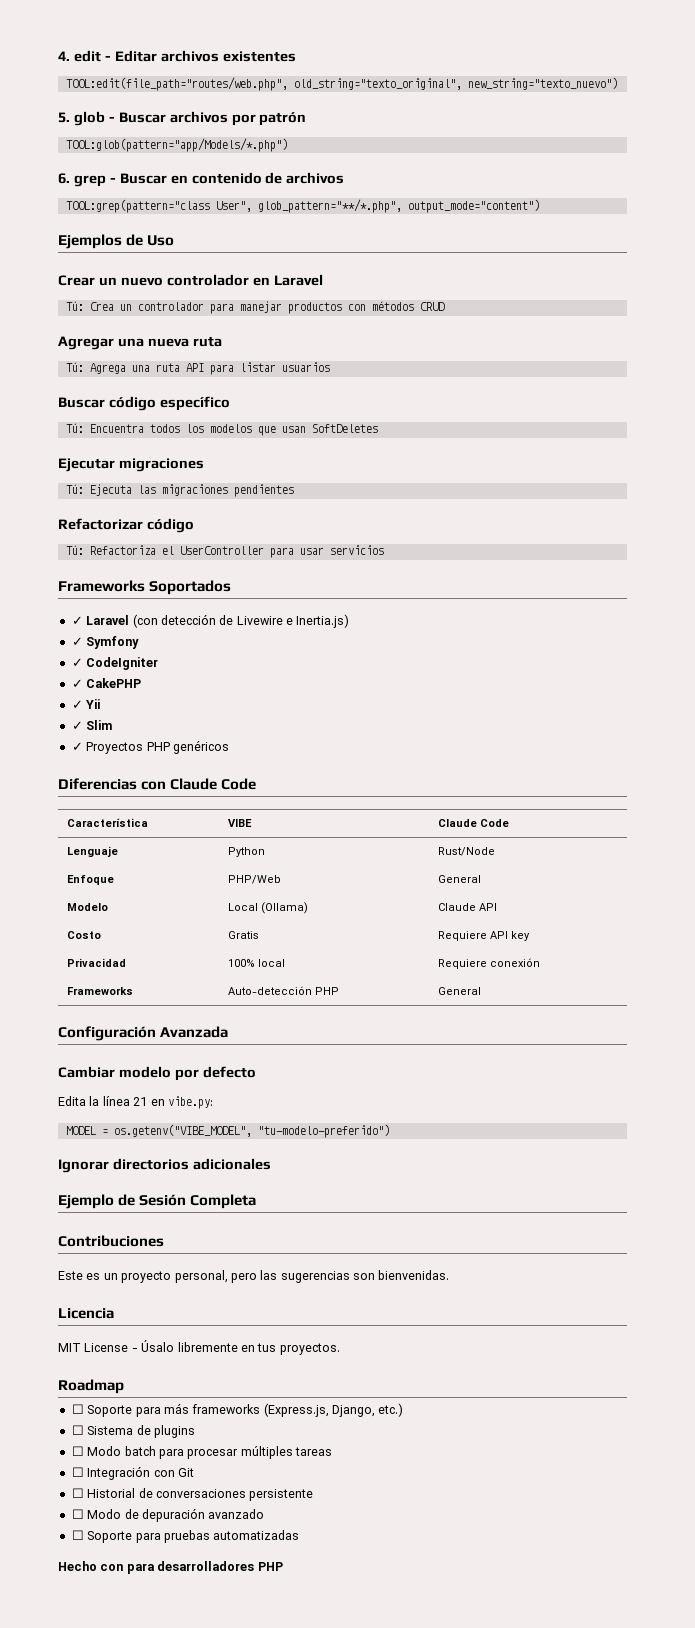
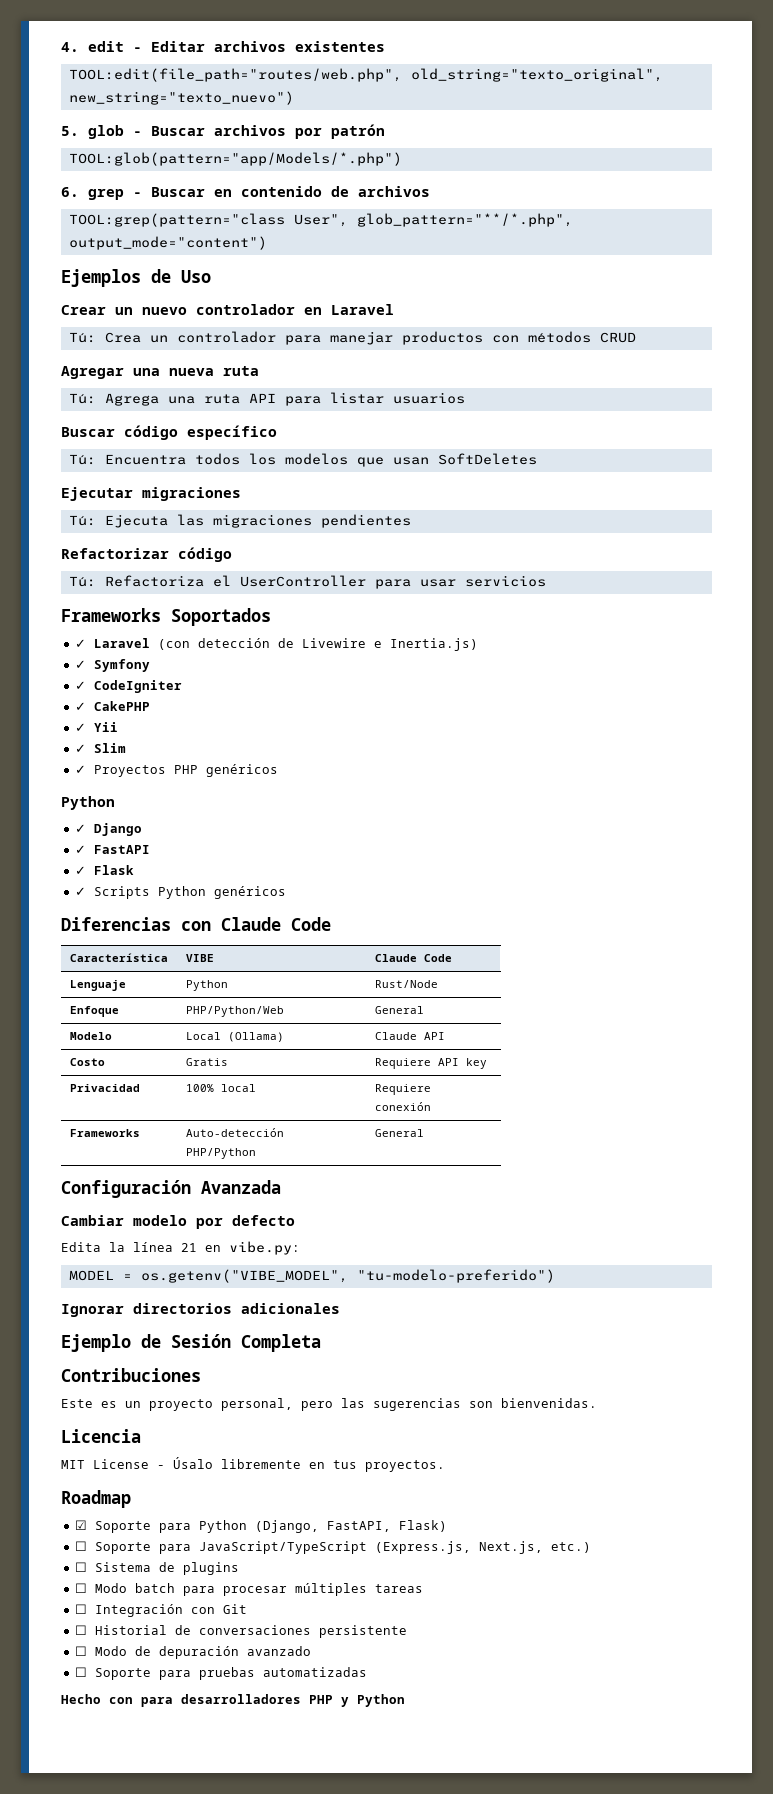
  ✓ Proyectos PHP genéricos
+ Python
+ ✓ Django
+ ✓ FastAPI
+ ✓ Flask
+ ✓ Scripts Python genéricos
- Enfoque | PHP/Web | General
+ Enfoque | PHP/Python/Web | General
- Frameworks | Auto-detección PHP | General
+ Frameworks | Auto-detección PHP/Python | General
- ☐ Soporte para más frameworks (Express.js, Django, etc.)
+ ☑ Soporte para Python (Django, FastAPI, Flask)
+ ☐ Soporte para JavaScript/TypeScript (Express.js, Next.js, etc.)
- Hecho con para desarrolladores PHP
+ Hecho con para desarrolladores PHP y Python

